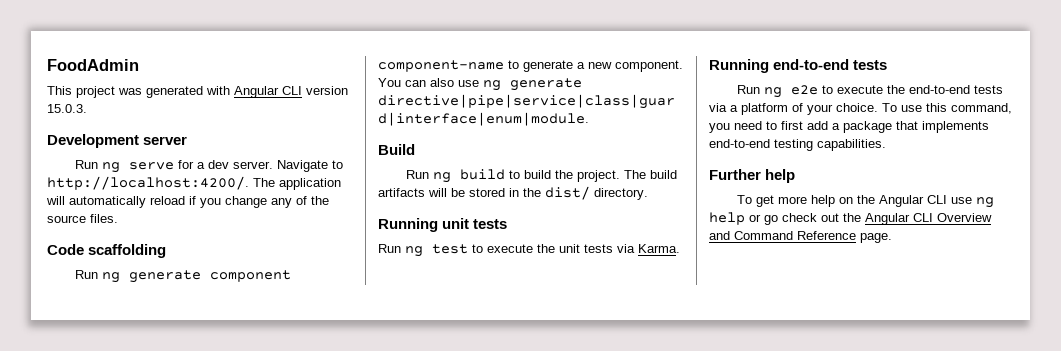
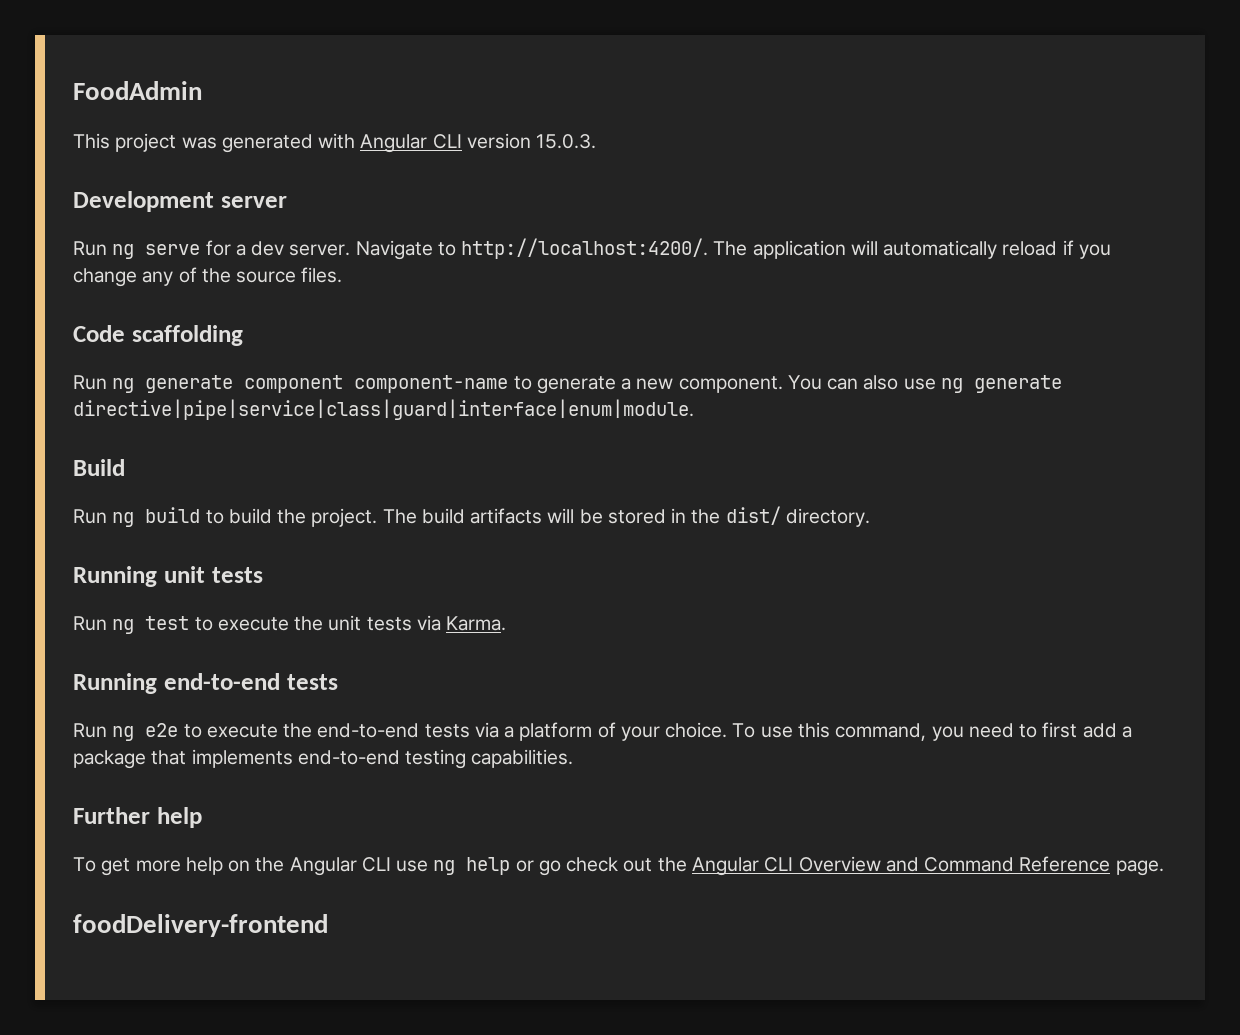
+ foodDelivery-frontend

